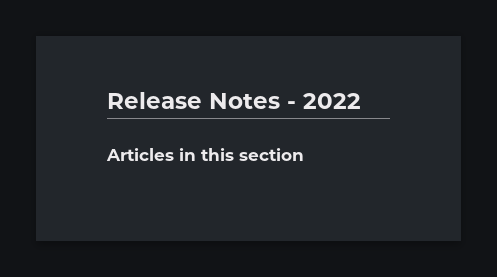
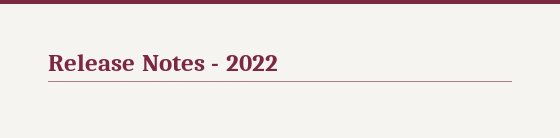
- Articles in this section

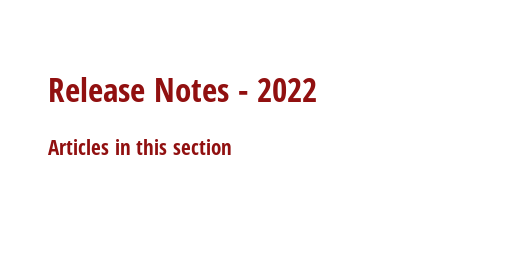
+ Articles in this section

